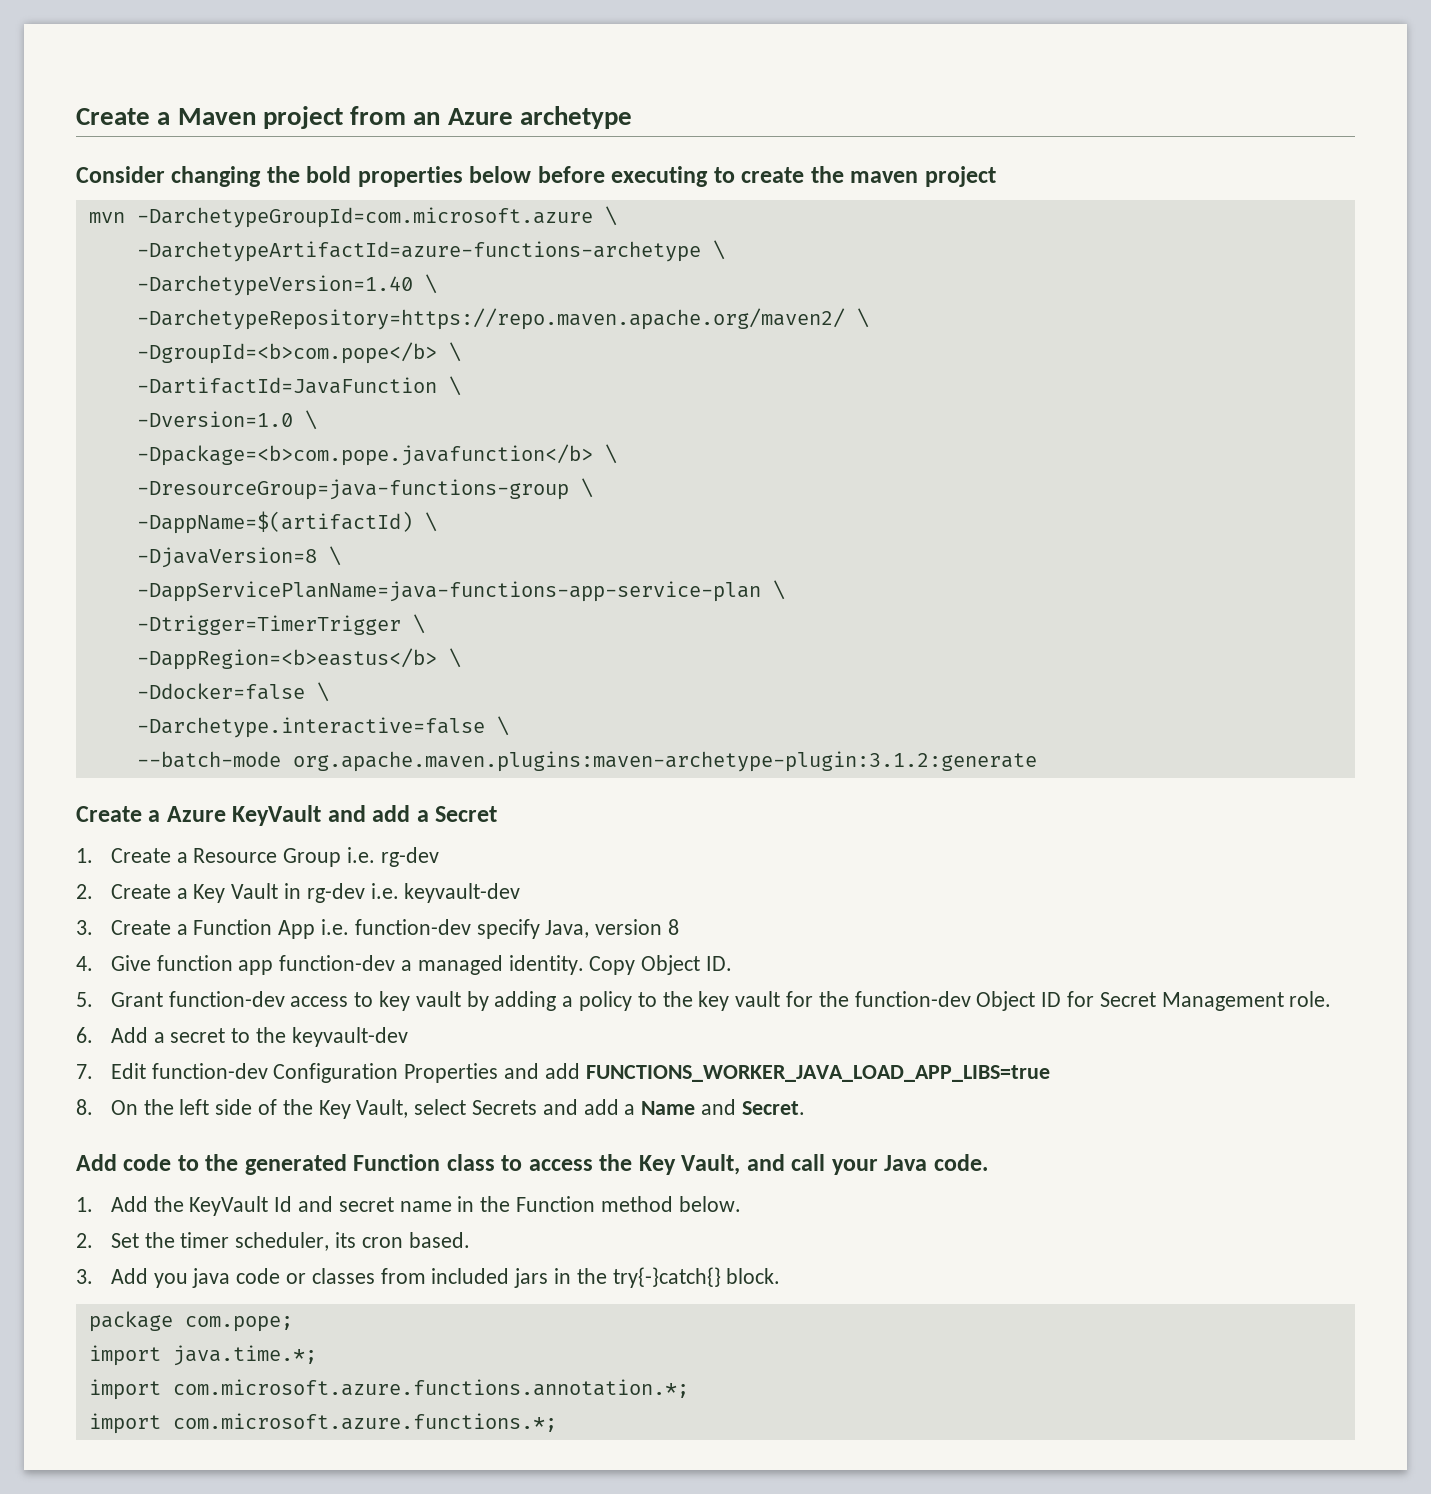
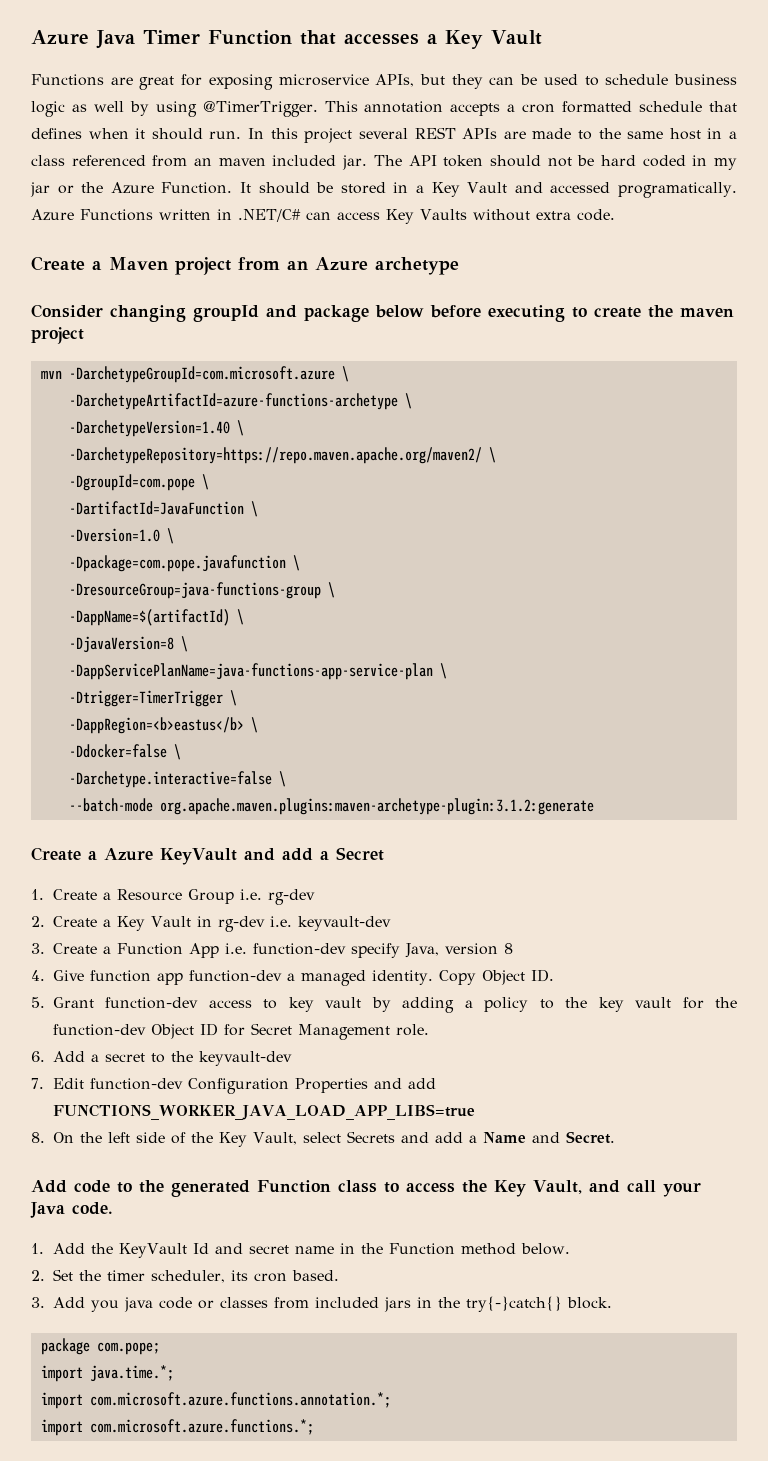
+ Azure Java Timer Function that accesses a Key Vault
+ Functions are great for exposing microservice APIs, but they can be used to schedule business logic as well by using @TimerTrigger. This annotation accepts a cron formatted schedule that defines when it should run. In this project several REST APIs are made to the same host in a class referenced from an maven included jar. The API token should not be hard coded in my jar or the Azure Function. It should be stored in a Key Vault and accessed programatically. Azure Functions written in .NET/C# can access Key Vaults without extra code.
- Consider changing the bold properties below before executing to create the maven project
+ Consider changing groupId and package below before executing to create the maven project
- -DgroupId=<b>com.pope</b> \
+ -DgroupId=com.pope \
- -Dpackage=<b>com.pope.javafunction</b> \
+ -Dpackage=com.pope.javafunction \

